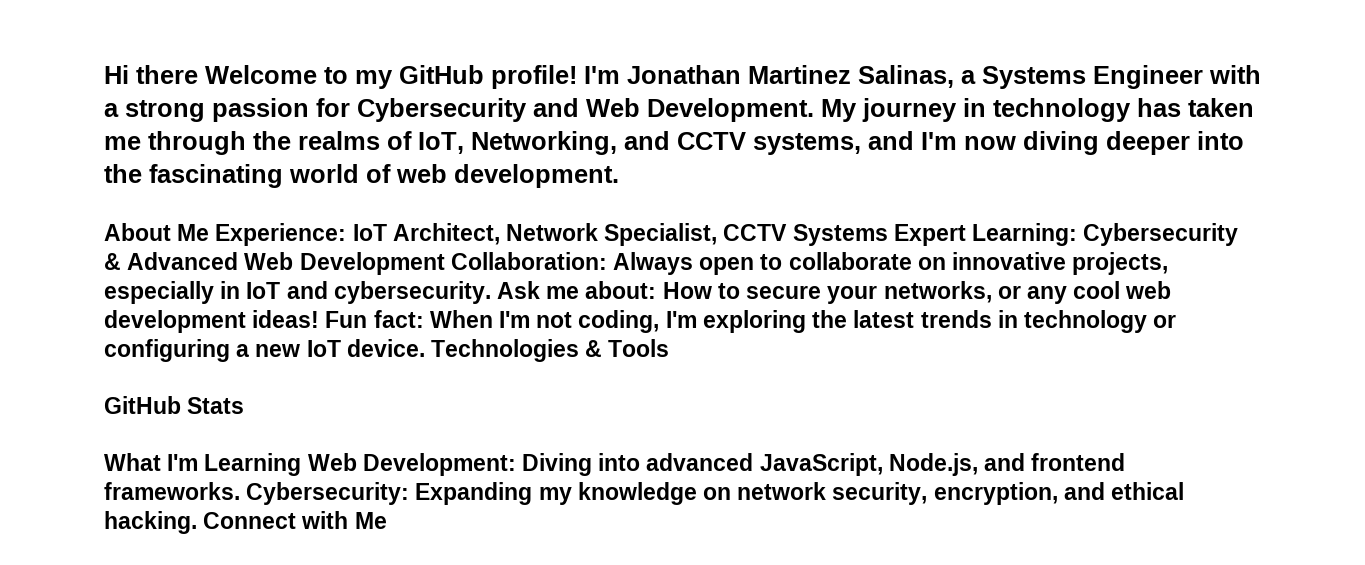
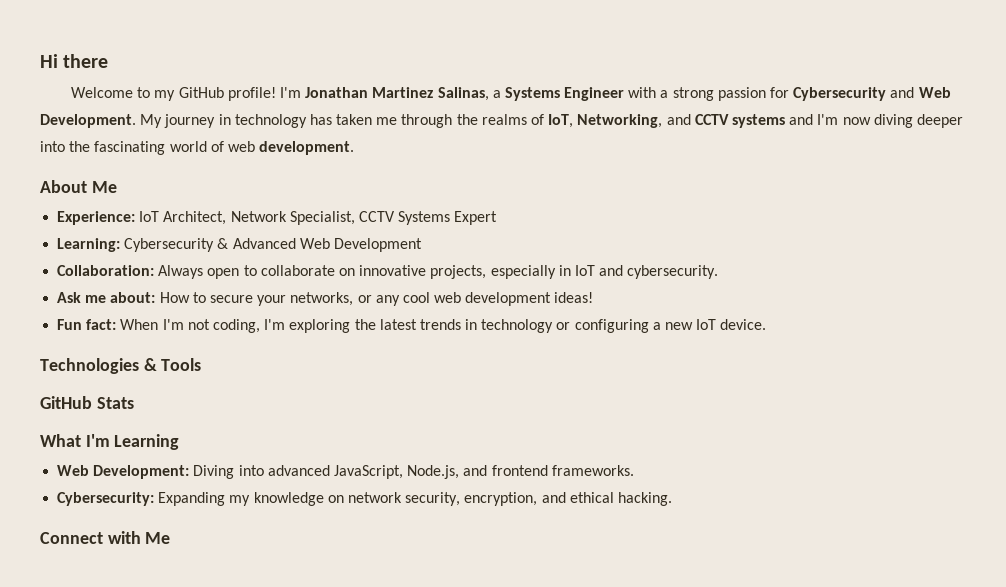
- Hi there Welcome to my GitHub profile!
+ Hi there
+ Welcome to my GitHub profile!
- My journey in technology has taken me through the realms of IoT, Networking, and CCTV systems, and I'm now diving deeper into the fascinating world of web development.
+ My journey in technology has taken me through the realms of IoT, Networking, and CCTV systems and I'm now diving deeper into the fascinating world of web development.
- About Me Experience:
+ About Me
+ Experience:
- IoT Architect, Network Specialist, CCTV Systems Expert Learning:
+ IoT Architect, Network Specialist, CCTV Systems Expert
+ Learning:
- Cybersecurity & Advanced Web Development Collaboration:
+ Cybersecurity & Advanced Web Development
+ Collaboration:
- Always open to collaborate on innovative projects, especially in IoT and cybersecurity. Ask me about:
+ Always open to collaborate on innovative projects, especially in IoT and cybersecurity.
+ Ask me about:
- How to secure your networks, or any cool web development ideas! Fun fact:
+ How to secure your networks, or any cool web development ideas!
+ Fun fact:
- When I'm not coding, I'm exploring the latest trends in technology or configuring a new IoT device. Technologies & Tools
+ When I'm not coding, I'm exploring the latest trends in technology or configuring a new IoT device.
+ Technologies & Tools
- What I'm Learning Web Development: Diving into advanced JavaScript, Node.js, and frontend frameworks. Cybersecurity: Expanding my knowledge on network security, encryption, and ethical hacking. Connect with Me
+ What I'm Learning
+ Web Development: Diving into advanced JavaScript, Node.js, and frontend frameworks.
+ Cybersecurity: Expanding my knowledge on network security, encryption, and ethical hacking.
+ Connect with Me

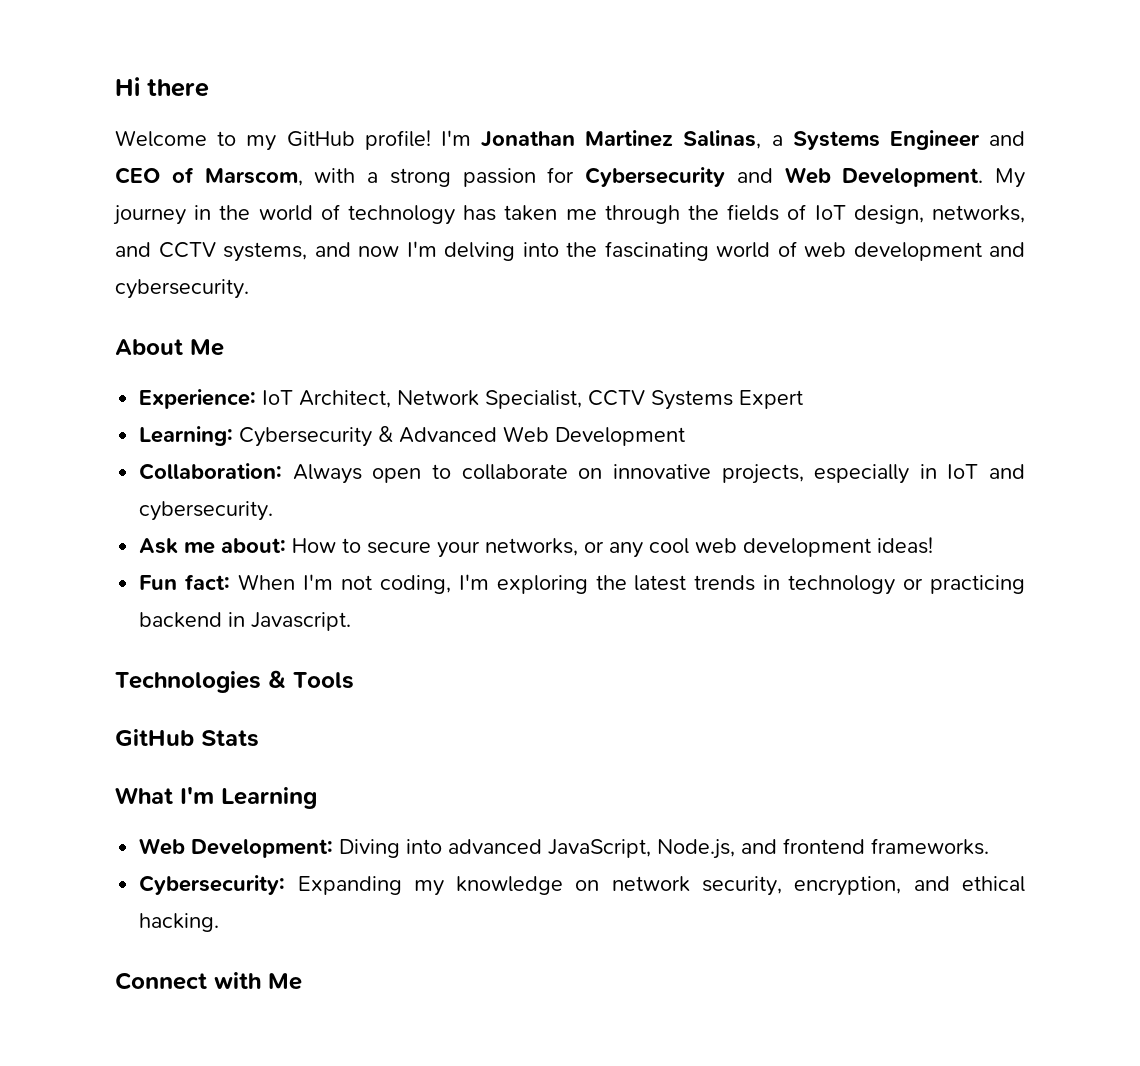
- I'm Jonathan Martinez Salinas, a Systems Engineer with a strong passion for Cybersecurity and Web Development.
+ I'm Jonathan Martinez Salinas, a Systems Engineer and CEO of Marscom, with a strong passion for Cybersecurity and Web Development.
- My journey in technology has taken me through the realms of IoT, Networking, and CCTV systems and I'm now diving deeper into the fascinating world of web development.
+ My journey in the world of technology has taken me through the fields of IoT design, networks, and CCTV systems, and now I'm delving into the fascinating world of web development and cybersecurity.
- Fun fact: When I'm not coding, I'm exploring the latest trends in technology or configuring a new IoT device.
+ Fun fact: When I'm not coding, I'm exploring the latest trends in technology or practicing backend in Javascript.

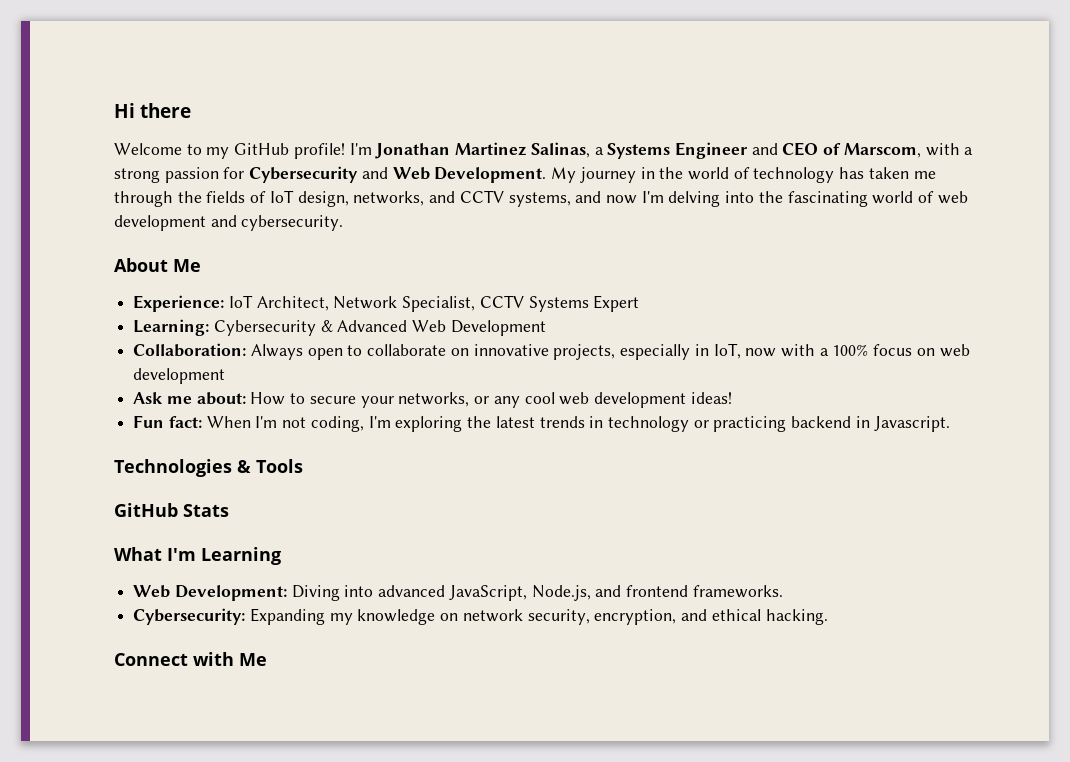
- Collaboration: Always open to collaborate on innovative projects, especially in IoT and cybersecurity.
+ Collaboration: Always open to collaborate on innovative projects, especially in IoT, now with a 100% focus on web development

